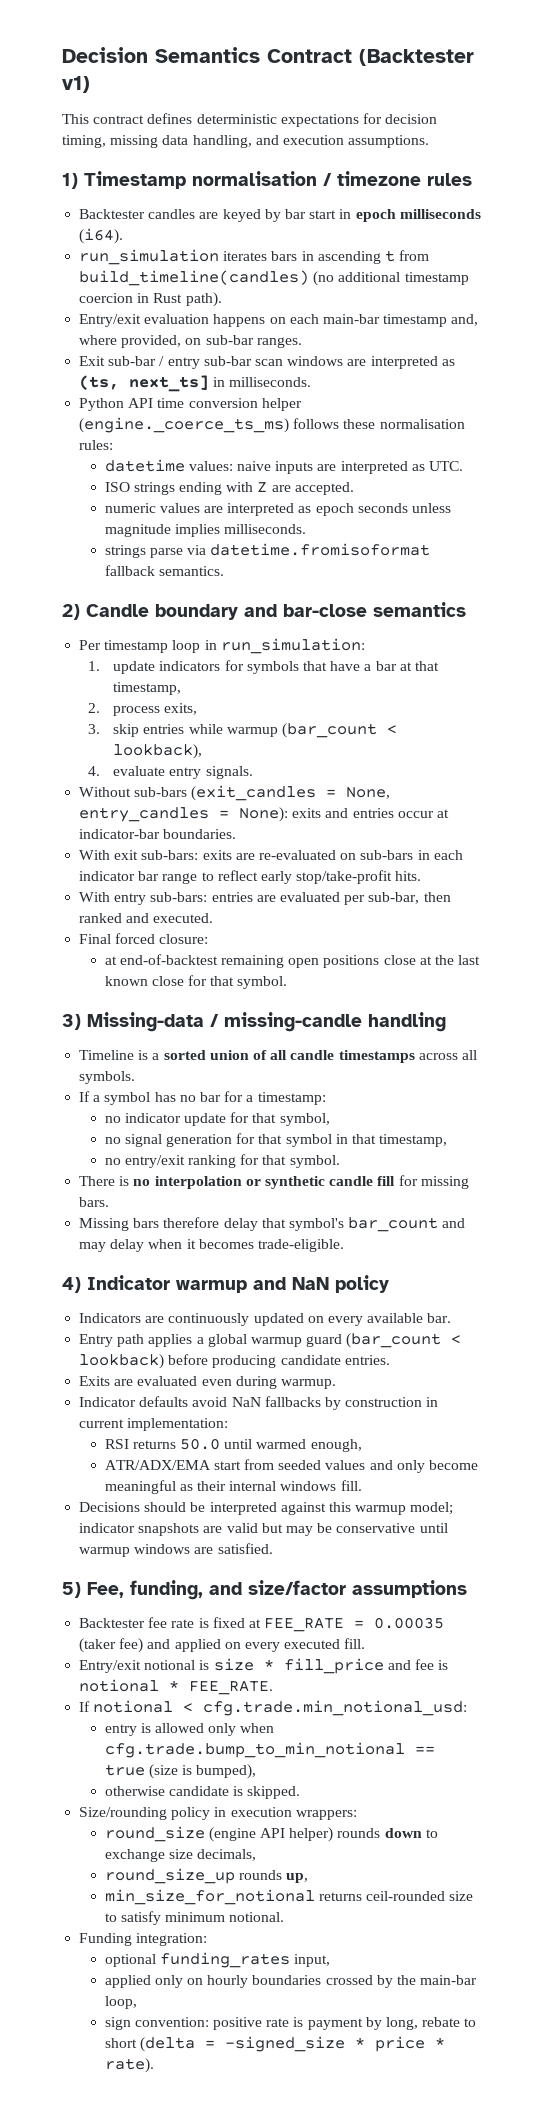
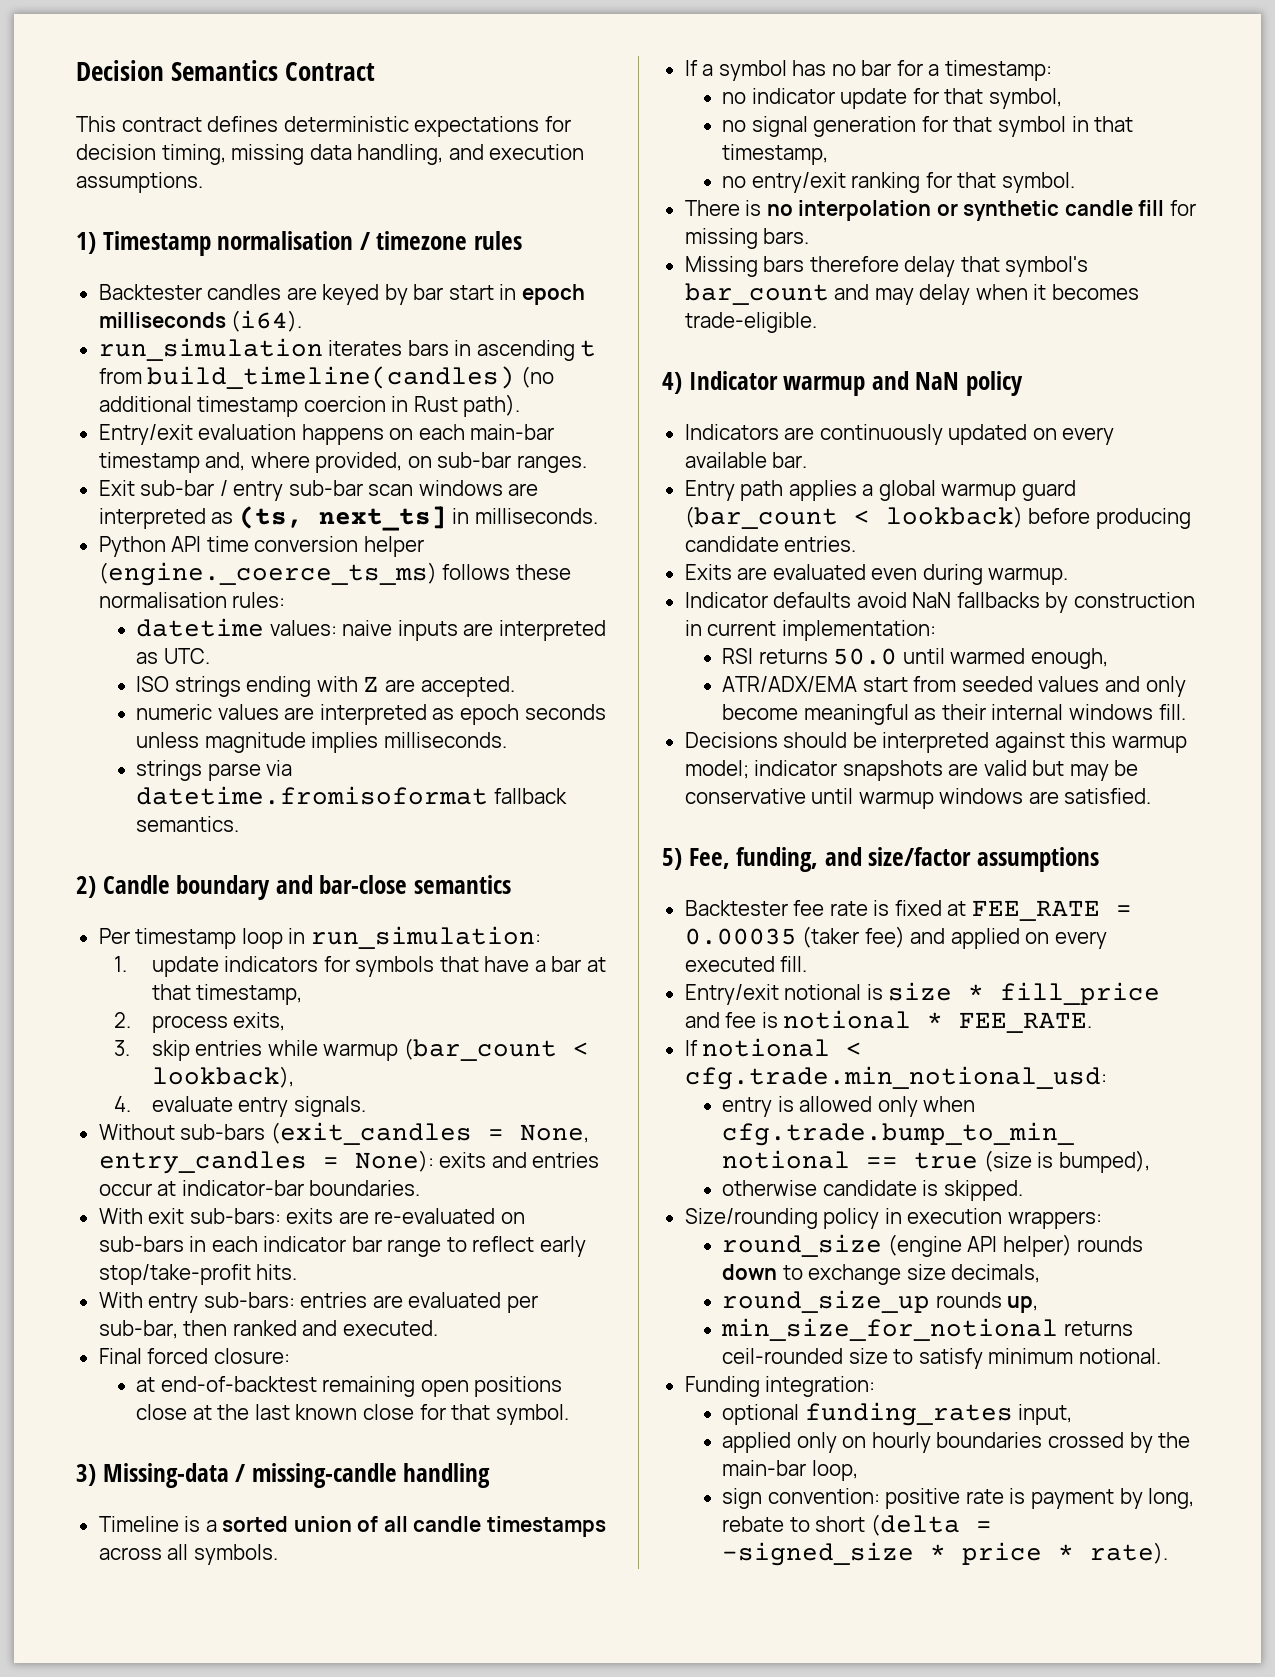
- Decision Semantics Contract (Backtester v1)
+ Decision Semantics Contract

